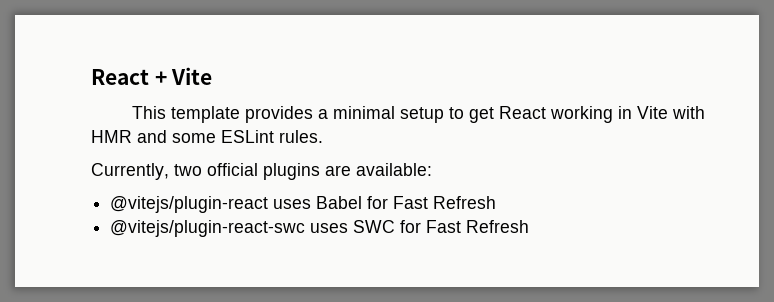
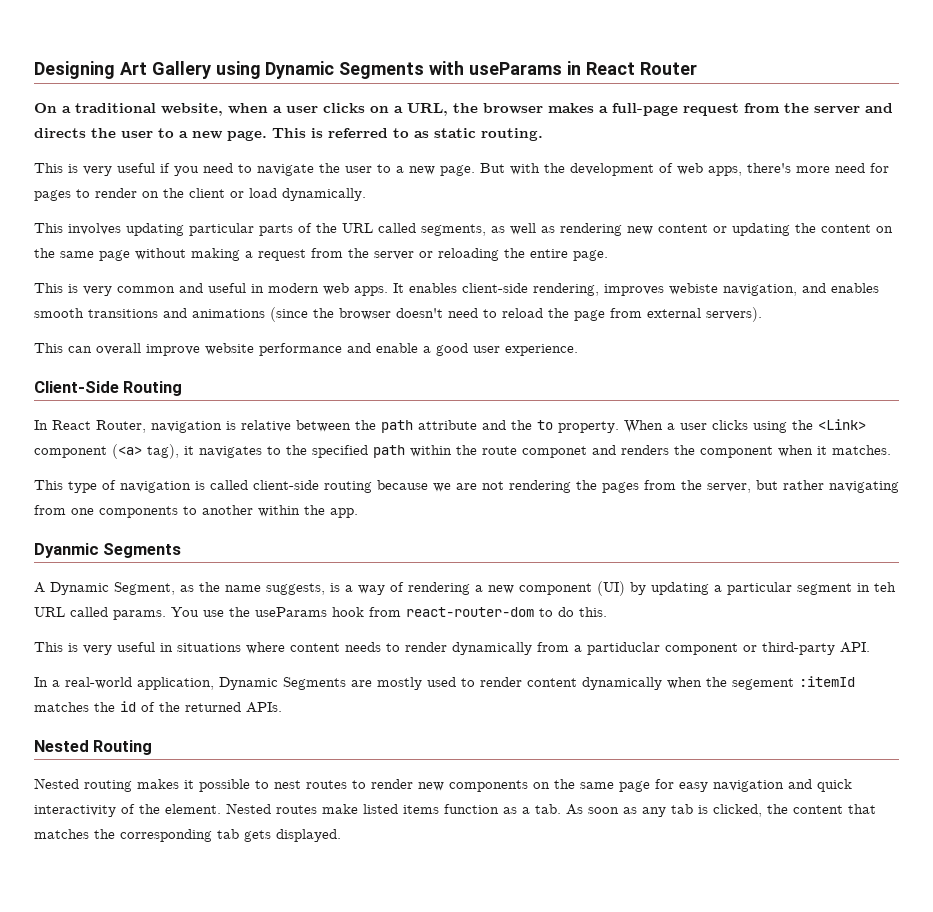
- React + Vite
- This template provides a minimal setup to get React working in Vite with HMR and some ESLint rules.
- Currently, two official plugins are available:
- @vitejs/plugin-react uses Babel for Fast Refresh
- @vitejs/plugin-react-swc uses SWC for Fast Refresh
+ Designing Art Gallery using Dynamic Segments with useParams in React Router
+ On a traditional website, when a user clicks on a URL, the browser makes a full-page request from the server and directs the user to a new page. This is referred to as static routing.
+ This is very useful if you need to navigate the user to a new page. But with the development of web apps, there's more need for pages to render on the client or load dynamically.
+ This involves updating particular parts of the URL called segments, as well as rendering new content or updating the content on the same page without making a request from the server or reloading the entire page.
+ This is very common and useful in modern web apps. It enables client-side rendering, improves webiste navigation, and enables smooth transitions and animations (since the browser doesn't need to reload the page from external servers).
+ This can overall improve website performance and enable a good user experience.
+ Client-Side Routing
+ In React Router, navigation is relative between the path attribute and the to property. When a user clicks using the <Link> component (<a> tag), it navigates to the specified path within the route componet and renders the component when it matches.
+ This type of navigation is called client-side routing because we are not rendering the pages from the server, but rather navigating from one components to another within the app.
+ Dyanmic Segments
+ A Dynamic Segment, as the name suggests, is a way of rendering a new component (UI) by updating a particular segment in teh URL called params. You use the useParams hook from react-router-dom to do this.
+ This is very useful in situations where content needs to render dynamically from a partiduclar component or third-party API.
+ In a real-world application, Dynamic Segments are mostly used to render content dynamically when the segement :itemId matches the id of the returned APIs.
+ Nested Routing
+ Nested routing makes it possible to nest routes to render new components on the same page for easy navigation and quick interactivity of the element. Nested routes make listed items function as a tab. As soon as any tab is clicked, the content that matches the corresponding tab gets displayed.

